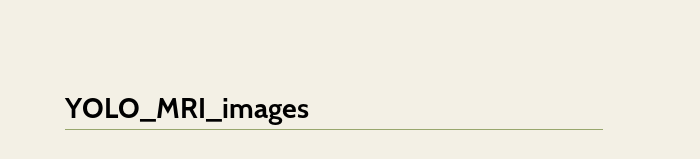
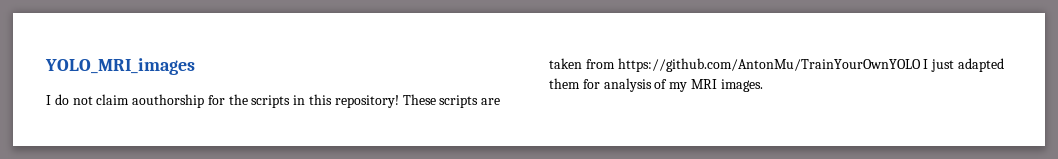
+ I do not claim aouthorship for the scripts in this repository! These scripts are taken from https://github.com/AntonMu/TrainYourOwnYOLO I just adapted them for analysis of my MRI images.

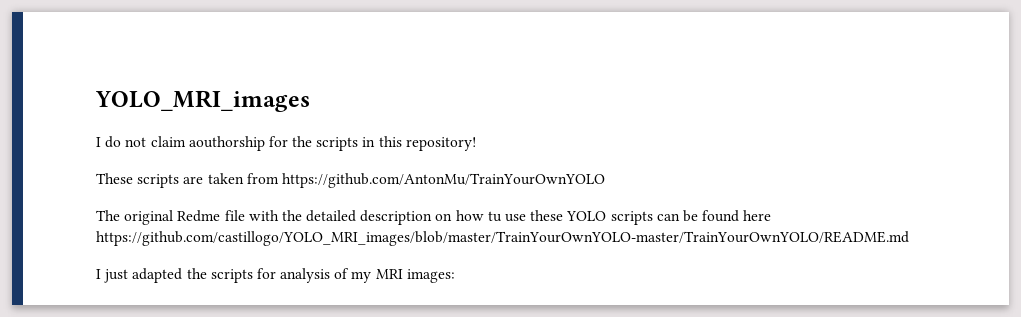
- I do not claim aouthorship for the scripts in this repository! These scripts are taken from https://github.com/AntonMu/TrainYourOwnYOLO I just adapted them for analysis of my MRI images.
+ I do not claim aouthorship for the scripts in this repository!
+ These scripts are taken from https://github.com/AntonMu/TrainYourOwnYOLO
+ The original Redme file with the detailed description on how tu use these YOLO scripts can be found here https://github.com/castillogo/YOLO_MRI_images/blob/master/TrainYourOwnYOLO-master/TrainYourOwnYOLO/README.md
+ I just adapted the scripts for analysis of my MRI images:

